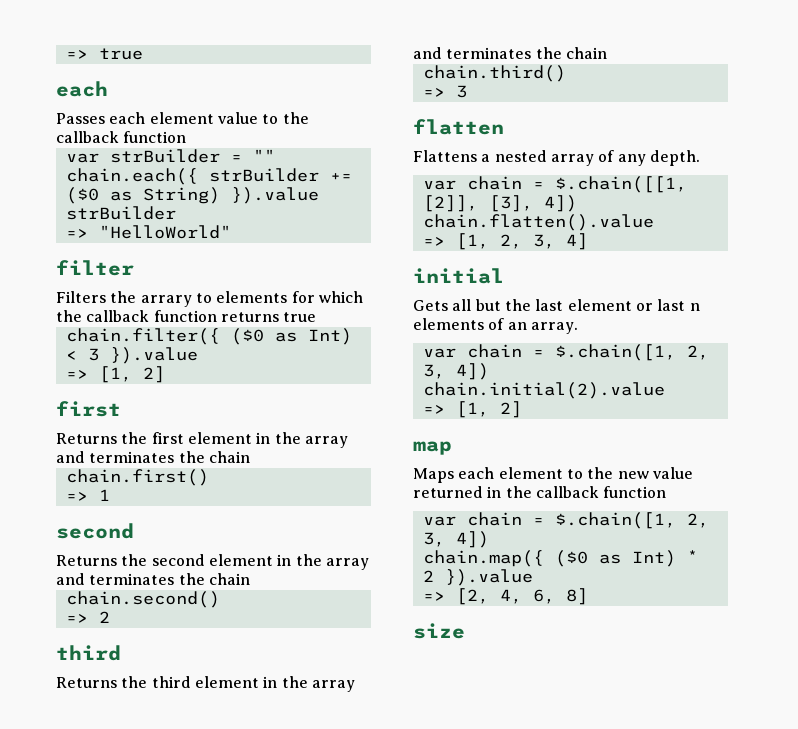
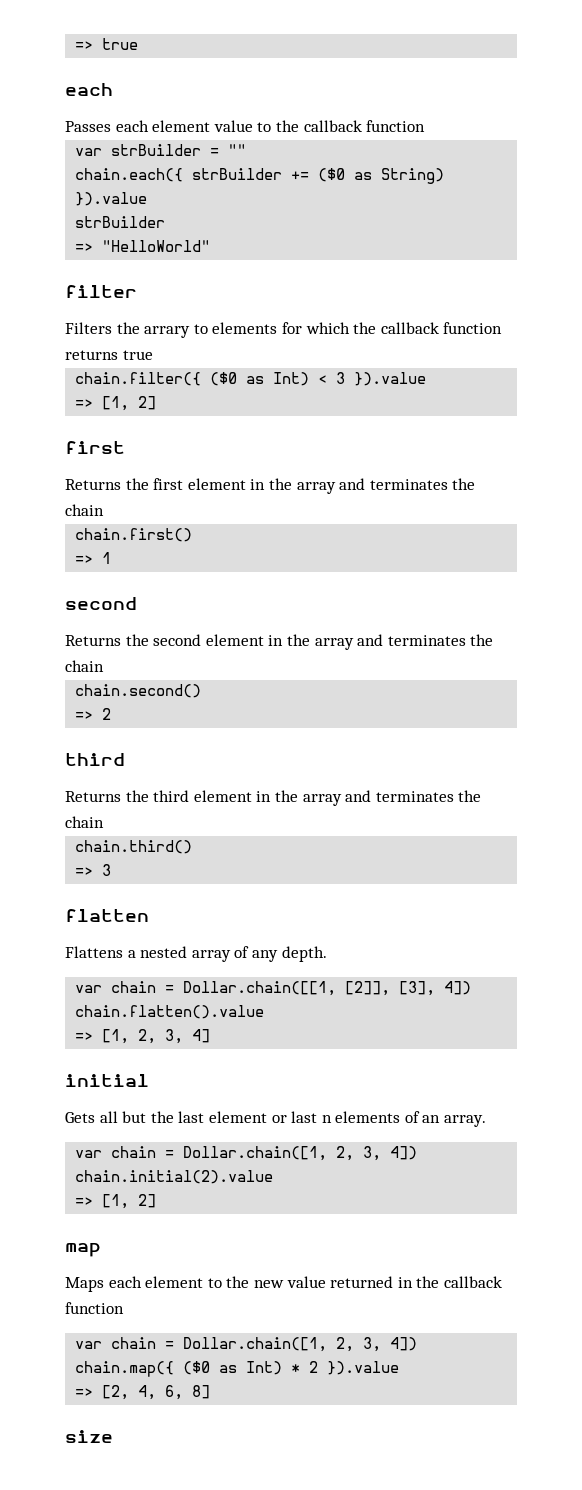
- var chain = $.chain([[1, [2]], [3], 4])
+ var chain = Dollar.chain([[1, [2]], [3], 4])
  Gets all but the last element or last n elements of an array.
- var chain = $.chain([1, 2, 3, 4])
+ var chain = Dollar.chain([1, 2, 3, 4])
  Maps each element to the new value returned in the callback function
- var chain = $.chain([1, 2, 3, 4])
+ var chain = Dollar.chain([1, 2, 3, 4])

